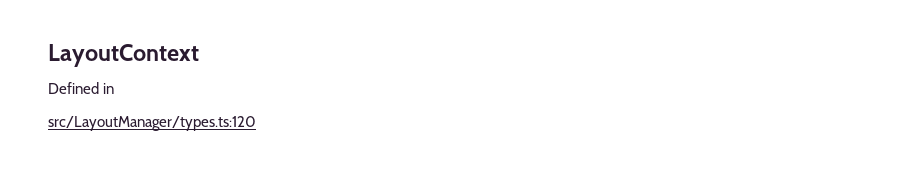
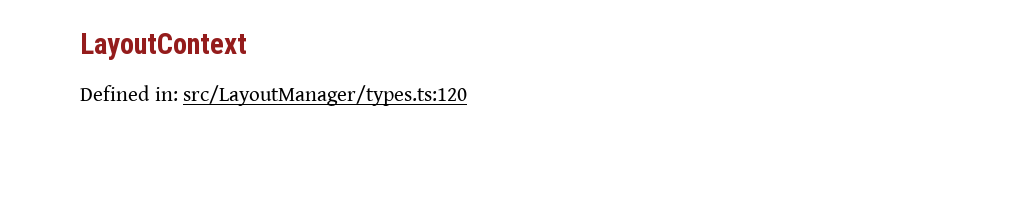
- Defined in
- src/LayoutManager/types.ts:120
+ Defined in: src/LayoutManager/types.ts:120

